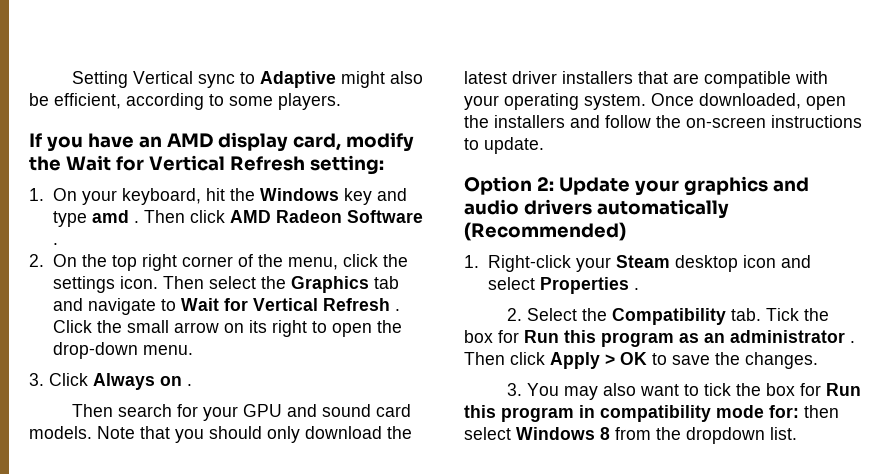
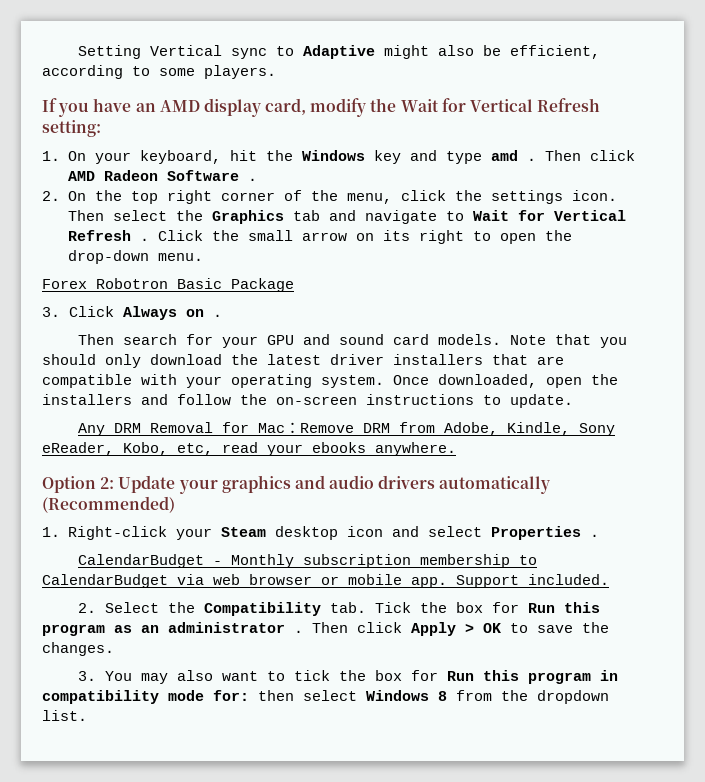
+ Forex Robotron Basic Package
+ Any DRM Removal for Mac：Remove DRM from Adobe, Kindle, Sony eReader, Kobo, etc, read your ebooks anywhere.
+ CalendarBudget - Monthly subscription membership to CalendarBudget via web browser or mobile app. Support included.

